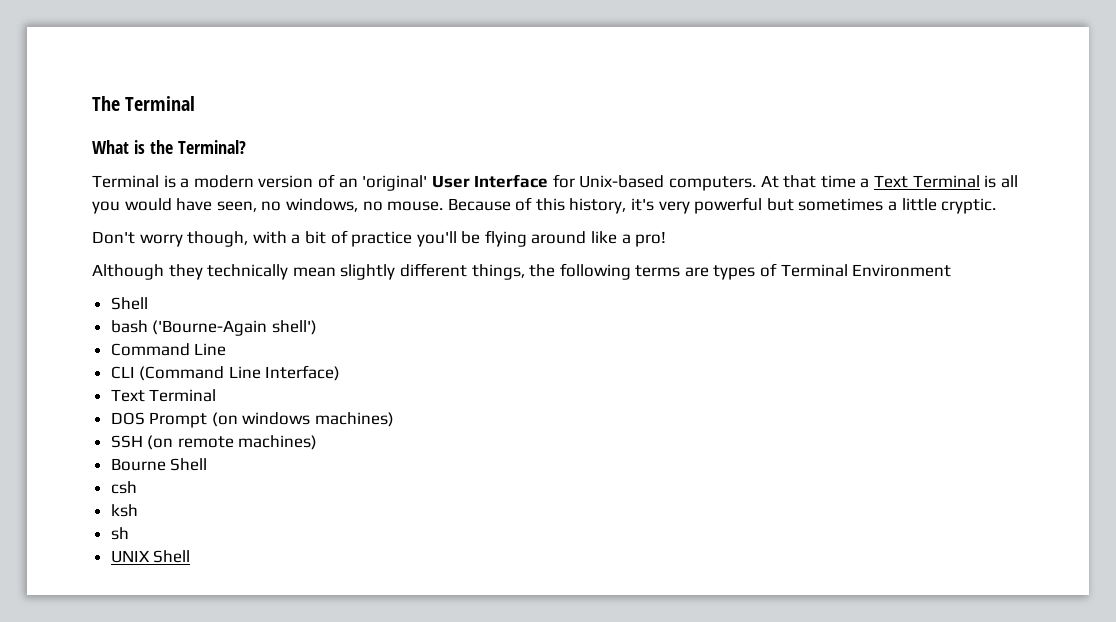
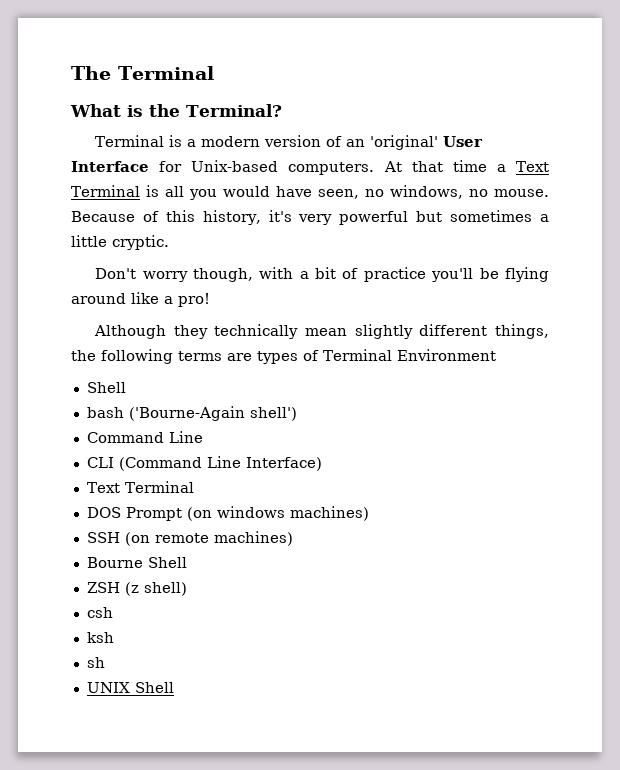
+ ZSH (z shell)

